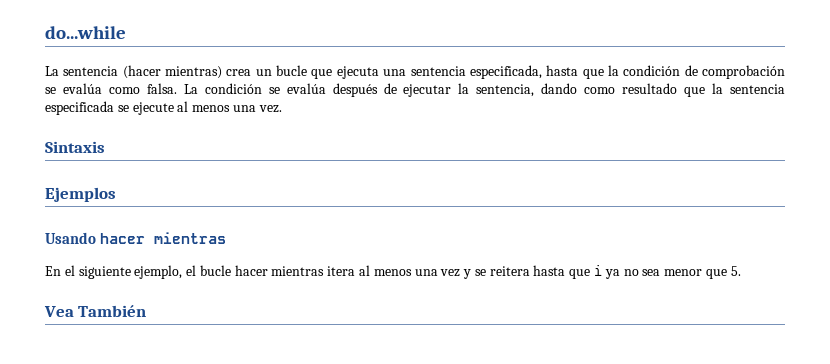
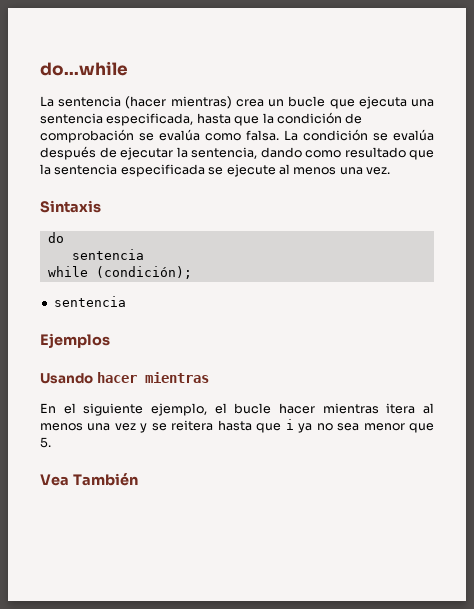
+ do
+ sentencia
+ while (condición);
+ sentencia

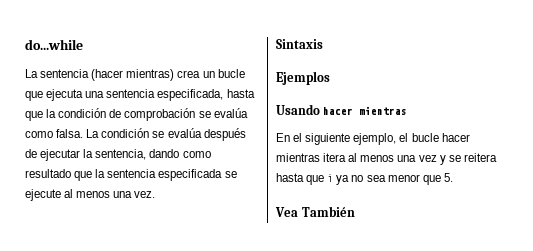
- do
- sentencia
- while (condición);
- sentencia

